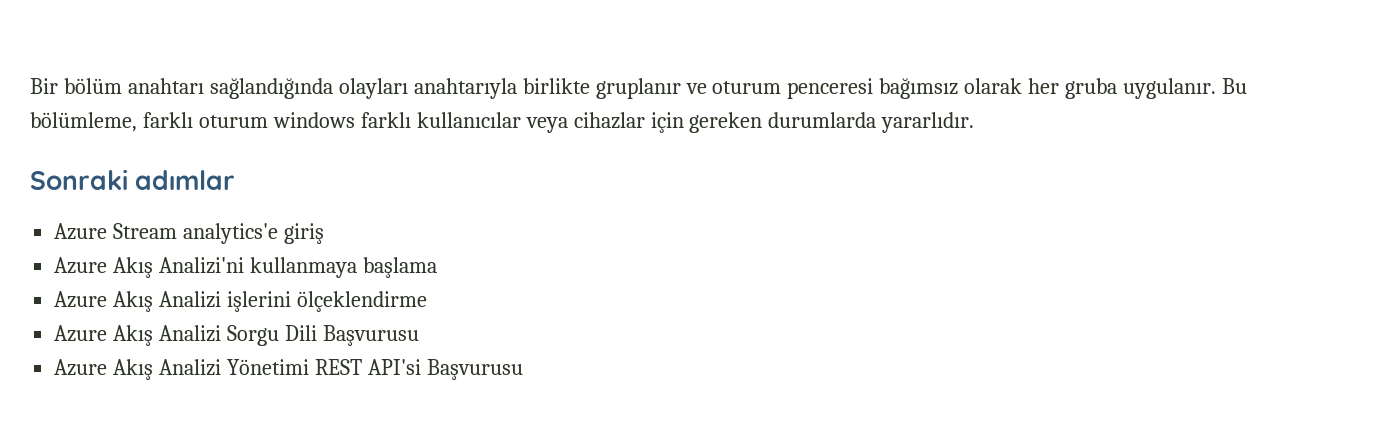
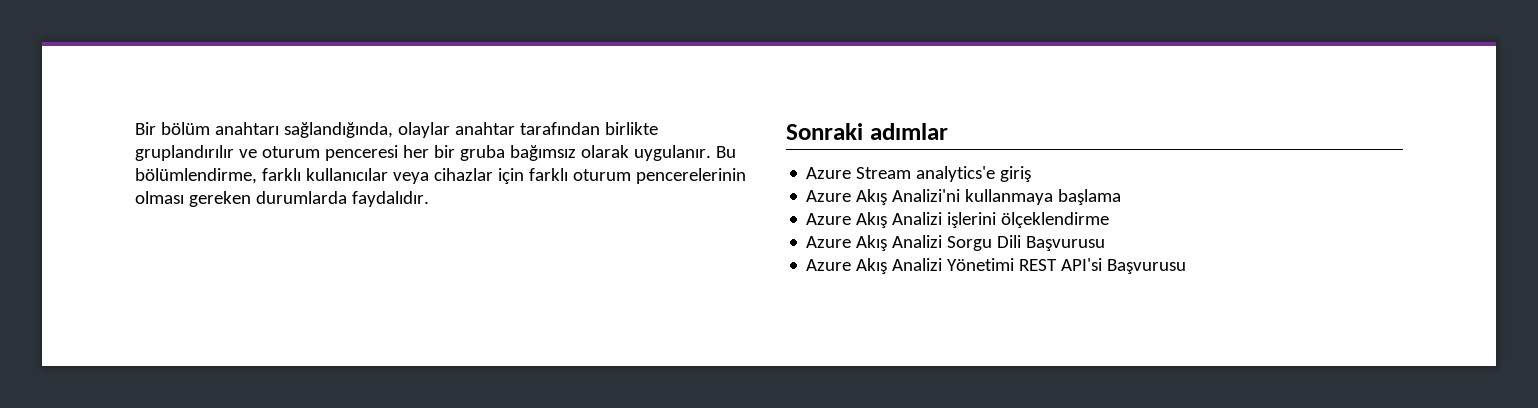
- Bir bölüm anahtarı sağlandığında olayları anahtarıyla birlikte gruplanır ve oturum penceresi bağımsız olarak her gruba uygulanır. Bu bölümleme, farklı oturum windows farklı kullanıcılar veya cihazlar için gereken durumlarda yararlıdır.
+ Bir bölüm anahtarı sağlandığında, olaylar anahtar tarafından birlikte gruplandırılır ve oturum penceresi her bir gruba bağımsız olarak uygulanır. Bu bölümlendirme, farklı kullanıcılar veya cihazlar için farklı oturum pencerelerinin olması gereken durumlarda faydalıdır.

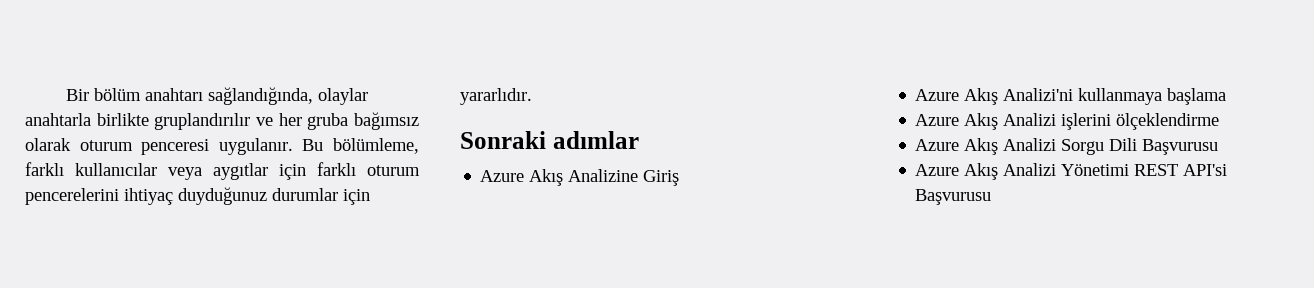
- Bir bölüm anahtarı sağlandığında, olaylar anahtar tarafından birlikte gruplandırılır ve oturum penceresi her bir gruba bağımsız olarak uygulanır.
+ Bir bölüm anahtarı sağlandığında, olaylar anahtarla birlikte gruplandırılır ve her gruba bağımsız olarak oturum penceresi uygulanır.
- Bu bölümlendirme, farklı kullanıcılar veya cihazlar için farklı oturum pencerelerinin olması gereken durumlarda faydalıdır.
+ Bu bölümleme, farklı kullanıcılar veya aygıtlar için farklı oturum pencerelerini ihtiyaç duyduğunuz durumlar için yararlıdır.
- Azure Stream analytics'e giriş
+ Azure Akış Analizine Giriş

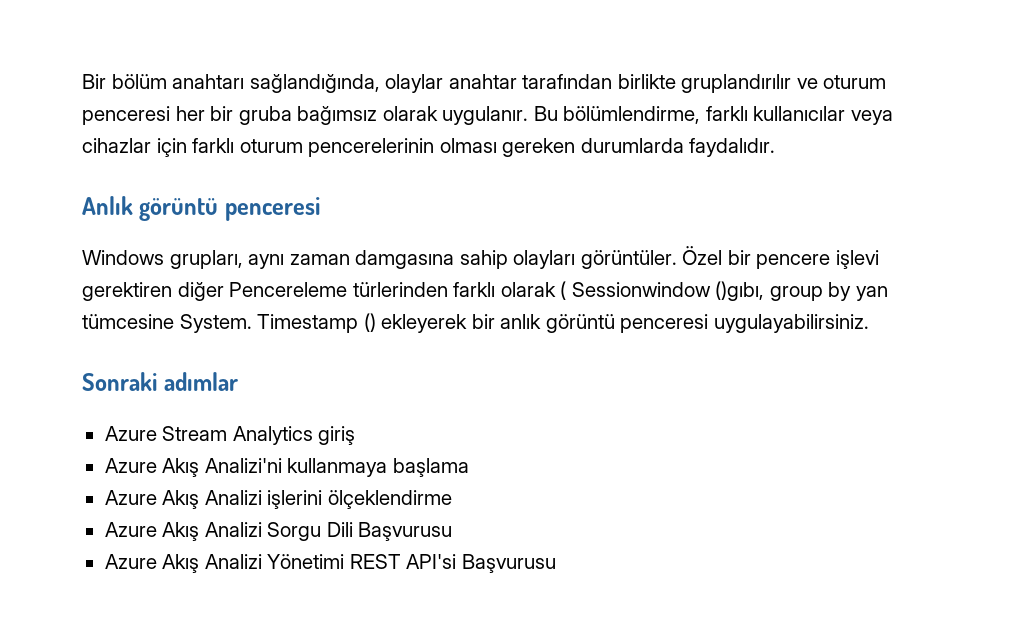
- Bir bölüm anahtarı sağlandığında, olaylar anahtarla birlikte gruplandırılır ve her gruba bağımsız olarak oturum penceresi uygulanır.
+ Bir bölüm anahtarı sağlandığında, olaylar anahtar tarafından birlikte gruplandırılır ve oturum penceresi her bir gruba bağımsız olarak uygulanır.
- Bu bölümleme, farklı kullanıcılar veya aygıtlar için farklı oturum pencerelerini ihtiyaç duyduğunuz durumlar için yararlıdır.
+ Bu bölümlendirme, farklı kullanıcılar veya cihazlar için farklı oturum pencerelerinin olması gereken durumlarda faydalıdır.
+ Anlık görüntü penceresi
+ Windows grupları, aynı zaman damgasına sahip olayları görüntüler. Özel bir pencere işlevi gerektiren diğer Pencereleme türlerinden farklı olarak ( Sessionwindow ()gıbı, group by yan tümcesine System. Timestamp () ekleyerek bir anlık görüntü penceresi uygulayabilirsiniz.
- Azure Akış Analizine Giriş
+ Azure Stream Analytics giriş

